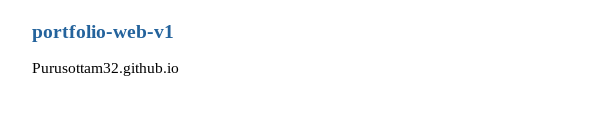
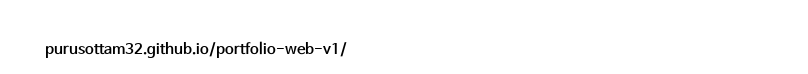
- portfolio-web-v1
- Purusottam32.github.io
+ purusottam32.github.io/portfolio-web-v1/

